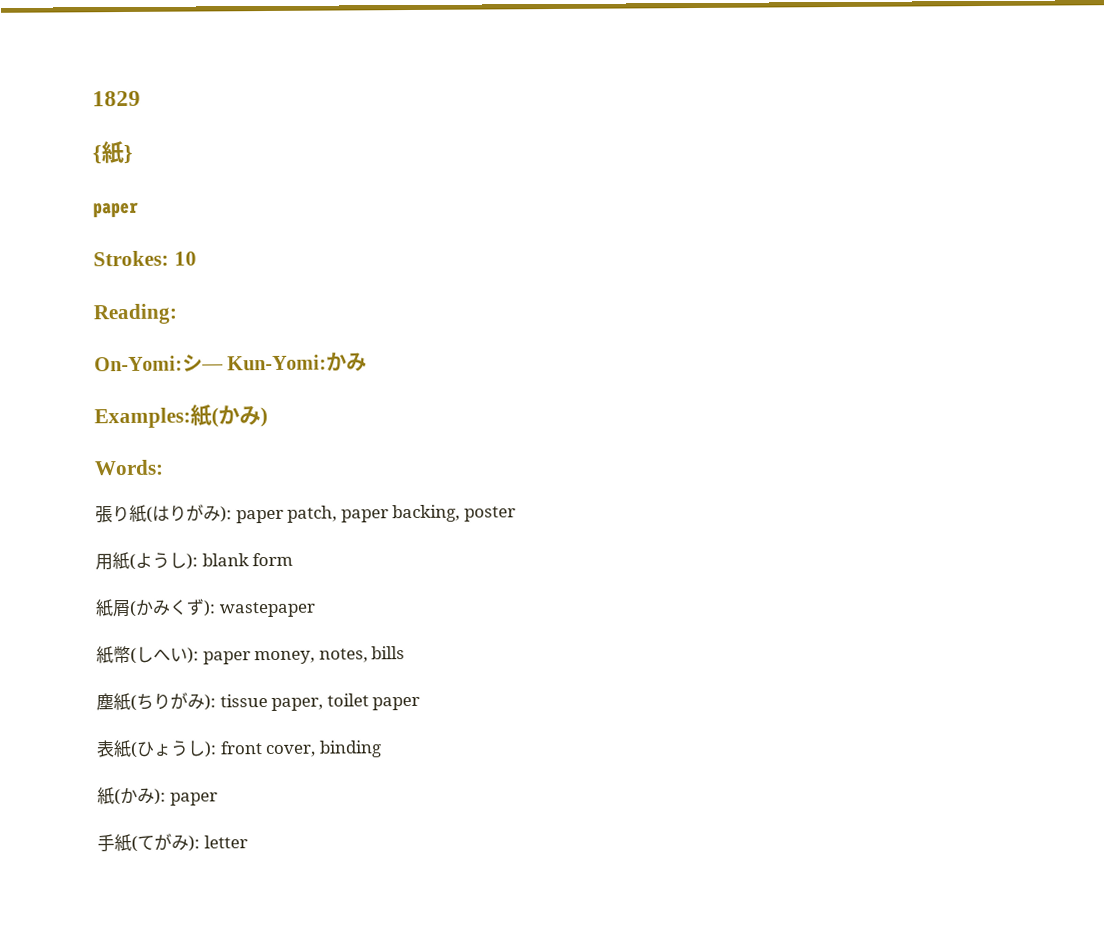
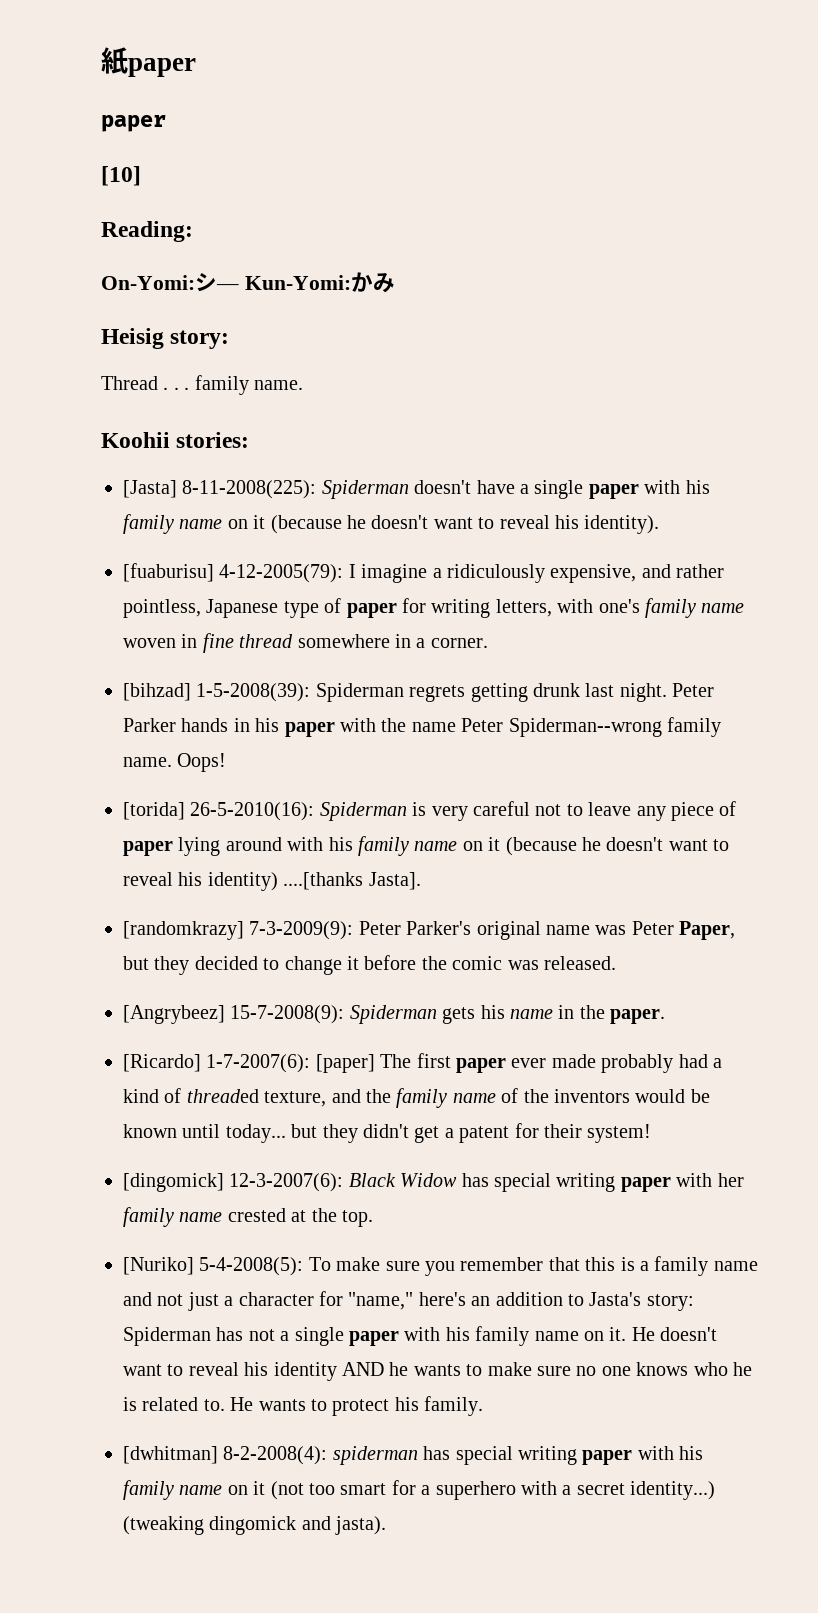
- 1829
- {紙}
+ 紙paper
  paper
- Strokes: 10
+ [10]
- Examples:紙(かみ)
- Words:
- 張り紙(はりがみ): paper patch, paper backing, poster
- 用紙(ようし): blank form
- 紙屑(かみくず): wastepaper
- 紙幣(しへい): paper money, notes, bills
- 塵紙(ちりがみ): tissue paper, toilet paper
- 表紙(ひょうし): front cover, binding
- 紙(かみ): paper
- 手紙(てがみ): letter
+ Heisig story:
+ Thread . . . family name.
+ Koohii stories:
+ [Jasta] 8-11-2008(225): Spiderman doesn't have a single paper with his family name on it (because he doesn't want to reveal his identity).
+ [fuaburisu] 4-12-2005(79): I imagine a ridiculously expensive, and rather pointless, Japanese type of paper for writing letters, with one's family name woven in fine thread somewhere in a corner.
+ [bihzad] 1-5-2008(39): Spiderman regrets getting drunk last night. Peter Parker hands in his paper with the name Peter Spiderman--wrong family name. Oops!
+ [torida] 26-5-2010(16): Spiderman is very careful not to leave any piece of paper lying around with his family name on it (because he doesn't want to reveal his identity) ....[thanks Jasta].
+ [randomkrazy] 7-3-2009(9): Peter Parker's original name was Peter Paper, but they decided to change it before the comic was released.
+ [Angrybeez] 15-7-2008(9): Spiderman gets his name in the paper.
+ [Ricardo] 1-7-2007(6): [paper] The first paper ever made probably had a kind of threaded texture, and the family name of the inventors would be known until today... but they didn't get a patent for their system!
+ [dingomick] 12-3-2007(6): Black Widow has special writing paper with her family name crested at the top.
+ [Nuriko] 5-4-2008(5): To make sure you remember that this is a family name and not just a character for "name," here's an addition to Jasta's story: Spiderman has not a single paper with his family name on it. He doesn't want to reveal his identity AND he wants to make sure no one knows who he is related to. He wants to protect his family.
+ [dwhitman] 8-2-2008(4): spiderman has special writing paper with his family name on it (not too smart for a superhero with a secret identity...) (tweaking dingomick and jasta).

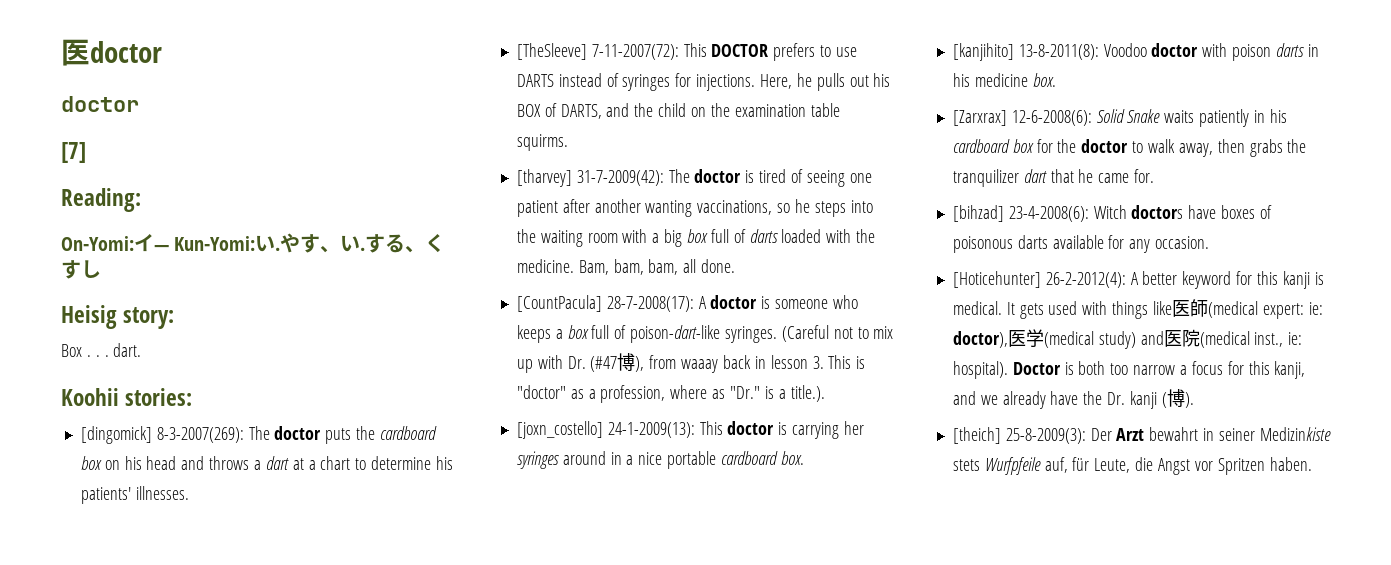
- 紙paper
- paper
- [10]
+ 医doctor
+ doctor
+ [7]
- On-Yomi:シ— Kun-Yomi:かみ
+ On-Yomi:イ— Kun-Yomi:い.やす、い.する、くすし
- Thread . . . family name.
+ Box . . . dart.
- [Jasta] 8-11-2008(225): Spiderman doesn't have a single paper with his family name on it (because he doesn't want to reveal his identity).
- [fuaburisu] 4-12-2005(79): I imagine a ridiculously expensive, and rather pointless, Japanese type of paper for writing letters, with one's family name woven in fine thread somewhere in a corner.
- [bihzad] 1-5-2008(39): Spiderman regrets getting drunk last night. Peter Parker hands in his paper with the name Peter Spiderman--wrong family name. Oops!
- [torida] 26-5-2010(16): Spiderman is very careful not to leave any piece of paper lying around with his family name on it (because he doesn't want to reveal his identity) ....[thanks Jasta].
- [randomkrazy] 7-3-2009(9): Peter Parker's original name was Peter Paper, but they decided to change it before the comic was released.
- [Angrybeez] 15-7-2008(9): Spiderman gets his name in the paper.
- [Ricardo] 1-7-2007(6): [paper] The first paper ever made probably had a kind of threaded texture, and the family name of the inventors would be known until today... but they didn't get a patent for their system!
- [dingomick] 12-3-2007(6): Black Widow has special writing paper with her family name crested at the top.
- [Nuriko] 5-4-2008(5): To make sure you remember that this is a family name and not just a character for "name," here's an addition to Jasta's story: Spiderman has not a single paper with his family name on it. He doesn't want to reveal his identity AND he wants to make sure no one knows who he is related to. He wants to protect his family.
- [dwhitman] 8-2-2008(4): spiderman has special writing paper with his family name on it (not too smart for a superhero with a secret identity...) (tweaking dingomick and jasta).
+ [dingomick] 8-3-2007(269): The doctor puts the cardboard box on his head and throws a dart at a chart to determine his patients' illnesses.
+ [TheSleeve] 7-11-2007(72): This DOCTOR prefers to use DARTS instead of syringes for injections. Here, he pulls out his BOX of DARTS, and the child on the examination table squirms.
+ [tharvey] 31-7-2009(42): The doctor is tired of seeing one patient after another wanting vaccinations, so he steps into the waiting room with a big box full of darts loaded with the medicine. Bam, bam, bam, all done.
+ [CountPacula] 28-7-2008(17): A doctor is someone who keeps a box full of poison-dart-like syringes. (Careful not to mix up with Dr. (#47博), from waaay back in lesson 3. This is "doctor" as a profession, where as "Dr." is a title.).
+ [joxn_costello] 24-1-2009(13): This doctor is carrying her syringes around in a nice portable cardboard box.
+ [kanjihito] 13-8-2011(8): Voodoo doctor with poison darts in his medicine box.
+ [Zarxrax] 12-6-2008(6): Solid Snake waits patiently in his cardboard box for the doctor to walk away, then grabs the tranquilizer dart that he came for.
+ [bihzad] 23-4-2008(6): Witch doctors have boxes of poisonous darts available for any occasion.
+ [Hoticehunter] 26-2-2012(4): A better keyword for this kanji is medical. It gets used with things like医師(medical expert: ie: doctor),医学(medical study) and医院(medical inst., ie: hospital). Doctor is both too narrow a focus for this kanji, and we already have the Dr. kanji (博).
+ [theich] 25-8-2009(3): Der Arzt bewahrt in seiner Medizinkiste stets Wurfpfeile auf, für Leute, die Angst vor Spritzen haben.

